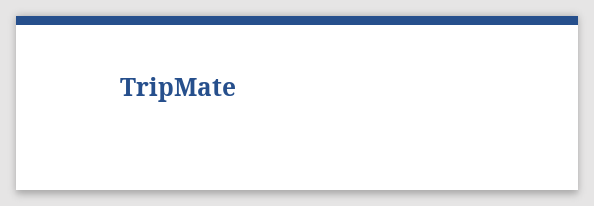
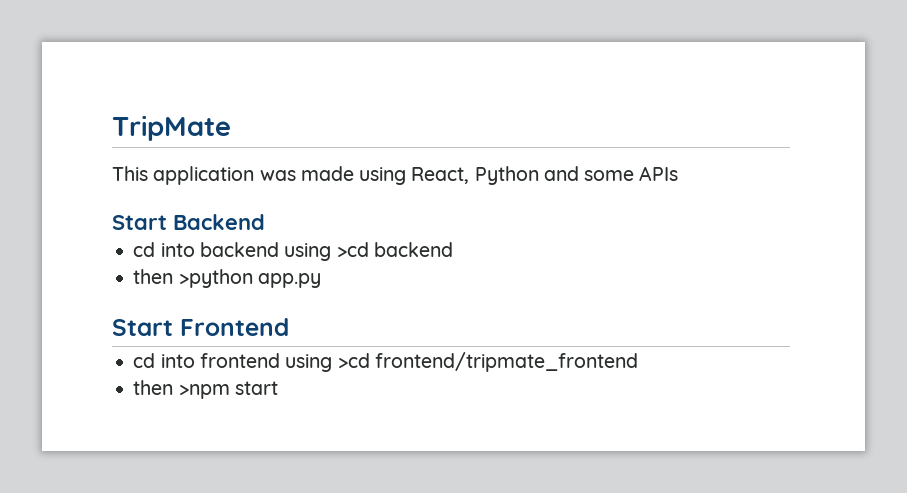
+ This application was made using React, Python and some APIs
+ Start Backend
+ cd into backend using >cd backend
+ then >python app.py
+ Start Frontend
+ cd into frontend using >cd frontend/tripmate_frontend
+ then >npm start

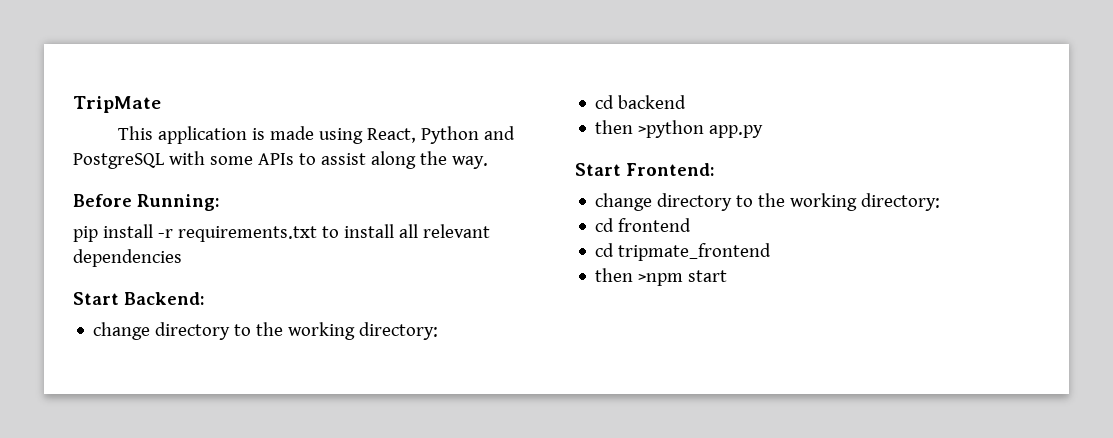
- This application was made using React, Python and some APIs
- Start Backend
- cd into backend using >cd backend
+ This application is made using React, Python and PostgreSQL with some APIs to assist along the way.
+ Before Running:
+ pip install -r requirements.txt to install all relevant dependencies
+ Start Backend:
+ change directory to the working directory:
+ cd backend
- Start Frontend
- cd into frontend using >cd frontend/tripmate_frontend
+ Start Frontend:
+ change directory to the working directory:
+ cd frontend
+ cd tripmate_frontend

